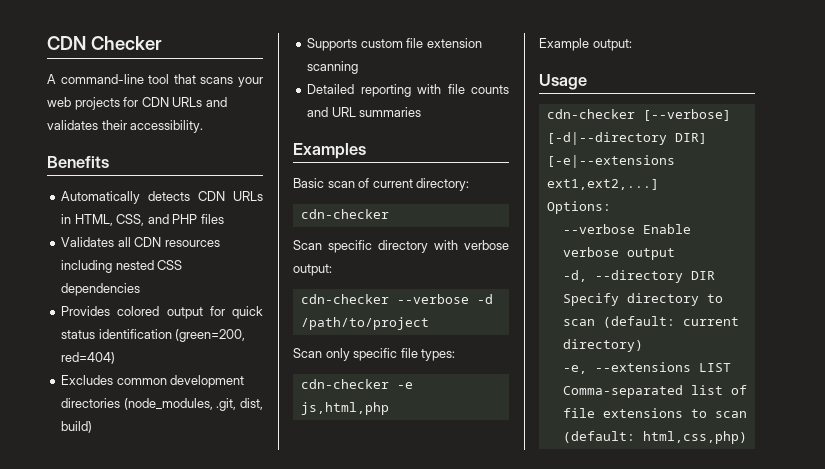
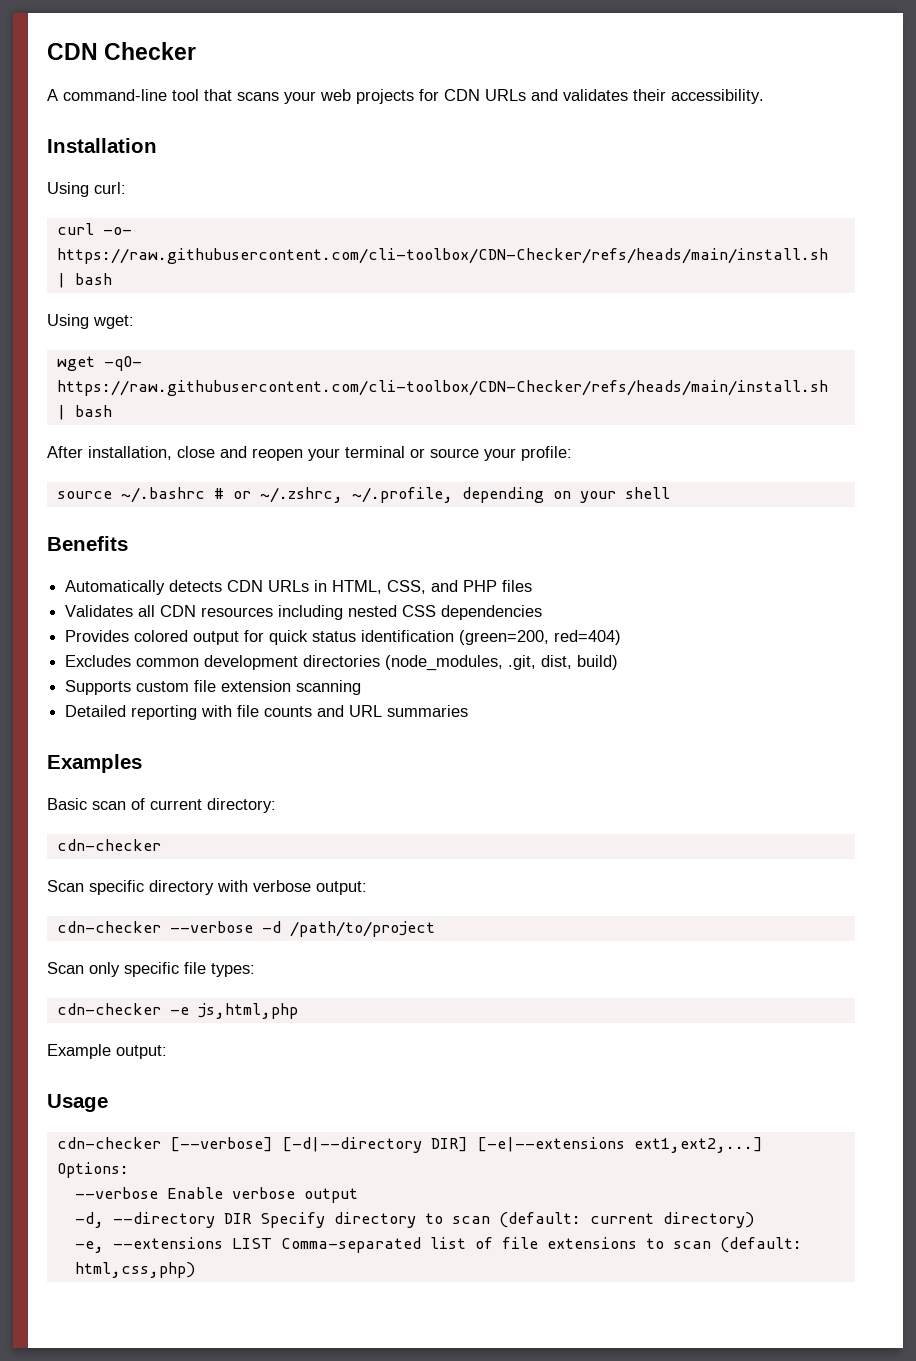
+ Installation
+ Using curl:
+ curl -o- https://raw.githubusercontent.com/cli-toolbox/CDN-Checker/refs/heads/main/install.sh | bash
+ Using wget:
+ wget -qO- https://raw.githubusercontent.com/cli-toolbox/CDN-Checker/refs/heads/main/install.sh | bash
+ After installation, close and reopen your terminal or source your profile:
+ source ~/.bashrc # or ~/.zshrc, ~/.profile, depending on your shell

